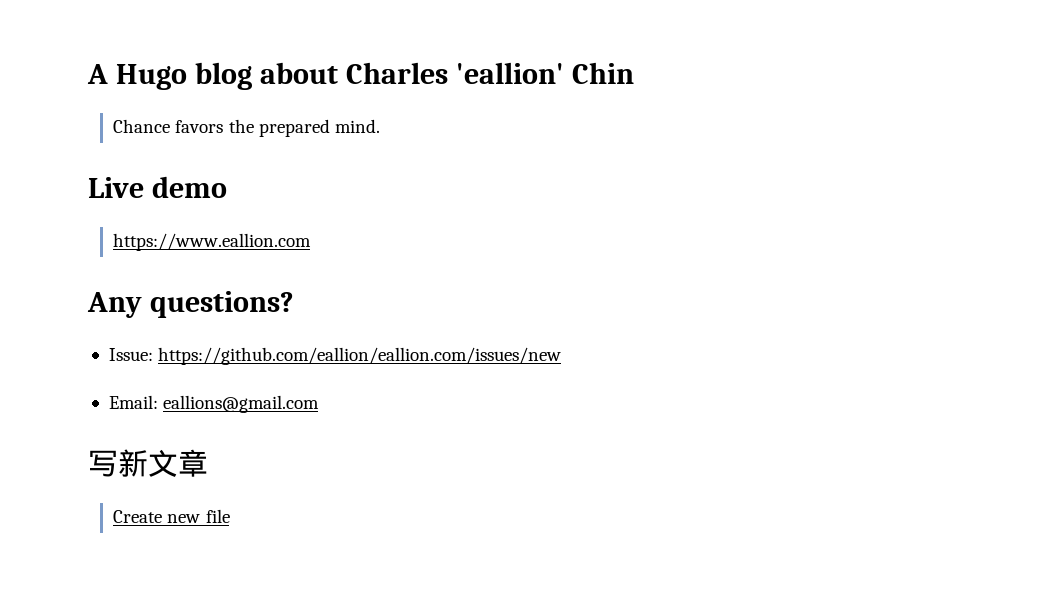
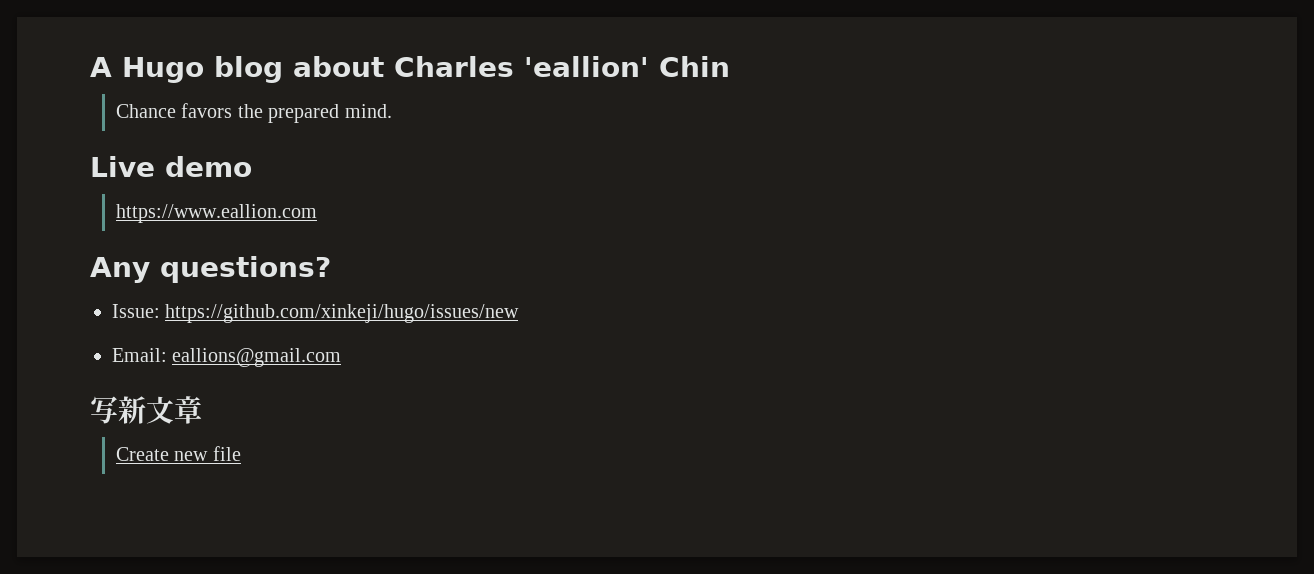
- Issue: https://github.com/eallion/eallion.com/issues/new
+ Issue: https://github.com/xinkeji/hugo/issues/new

